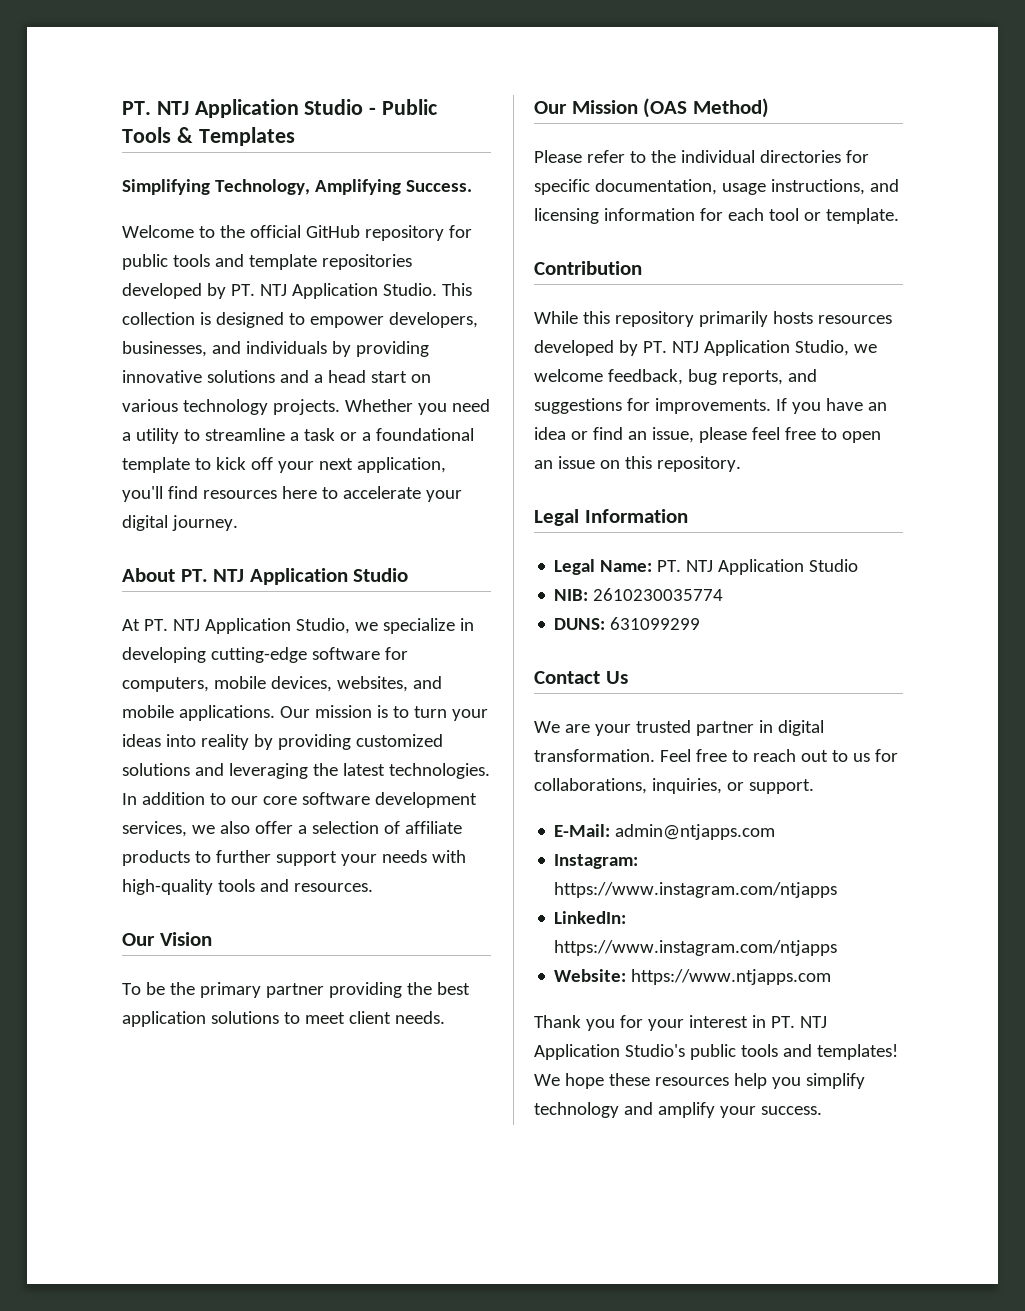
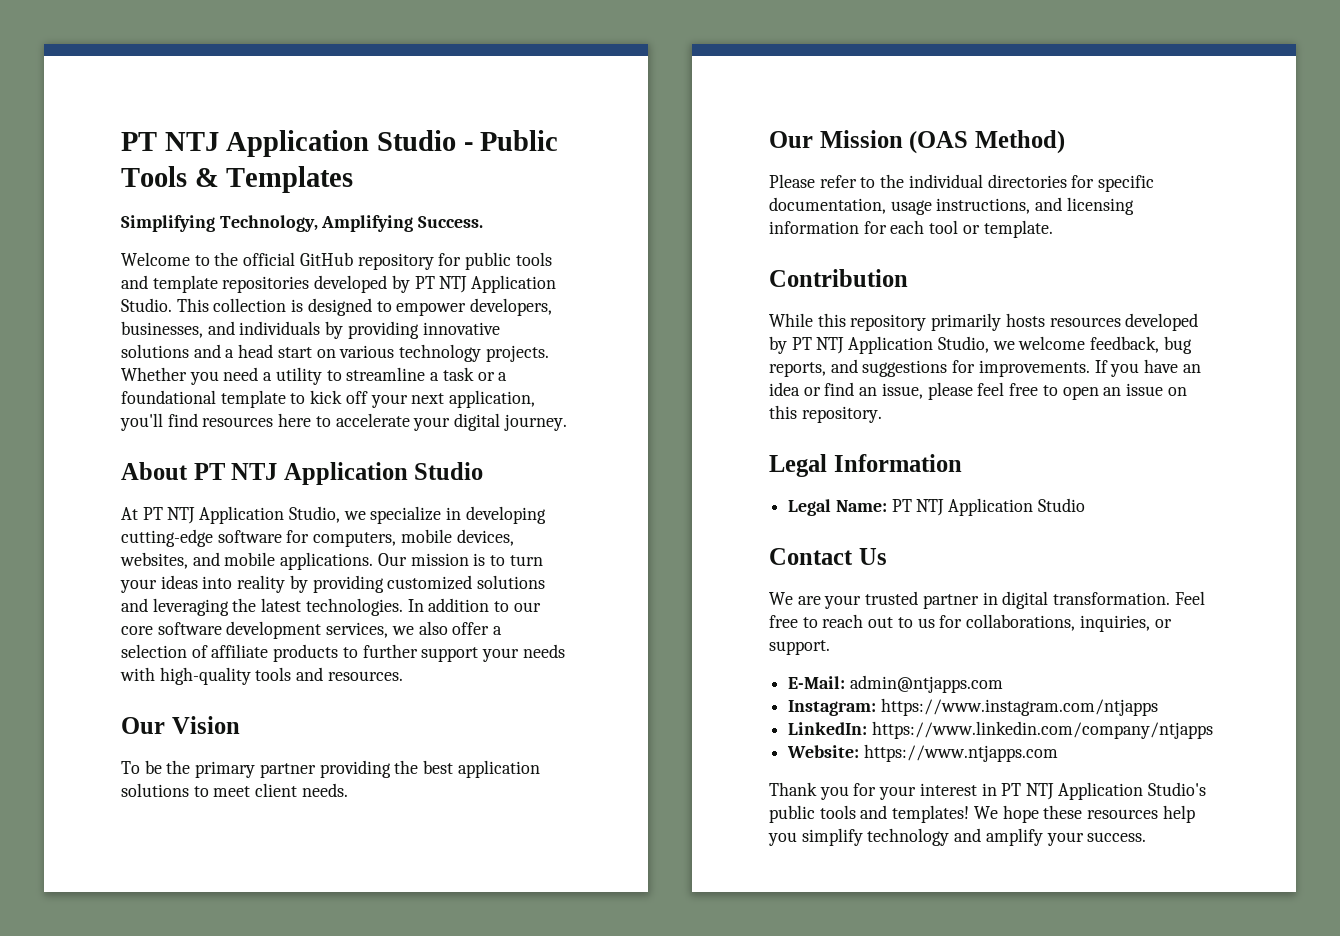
- PT. NTJ Application Studio - Public Tools & Templates
+ PT NTJ Application Studio - Public Tools & Templates
- Welcome to the official GitHub repository for public tools and template repositories developed by PT. NTJ Application Studio.
+ Welcome to the official GitHub repository for public tools and template repositories developed by PT NTJ Application Studio.
- About PT. NTJ Application Studio
+ About PT NTJ Application Studio
- At PT. NTJ Application Studio, we specialize in developing cutting-edge software for computers, mobile devices, websites, and mobile applications.
+ At PT NTJ Application Studio, we specialize in developing cutting-edge software for computers, mobile devices, websites, and mobile applications.
- While this repository primarily hosts resources developed by PT. NTJ Application Studio, we welcome feedback, bug reports, and suggestions for improvements.
+ While this repository primarily hosts resources developed by PT NTJ Application Studio, we welcome feedback, bug reports, and suggestions for improvements.
- Legal Name: PT. NTJ Application Studio
- NIB: 2610230035774
- DUNS: 631099299
+ Legal Name: PT NTJ Application Studio
- LinkedIn: https://www.instagram.com/ntjapps
+ LinkedIn: https://www.linkedin.com/company/ntjapps
- Thank you for your interest in PT. NTJ Application Studio's public tools and templates!
+ Thank you for your interest in PT NTJ Application Studio's public tools and templates!

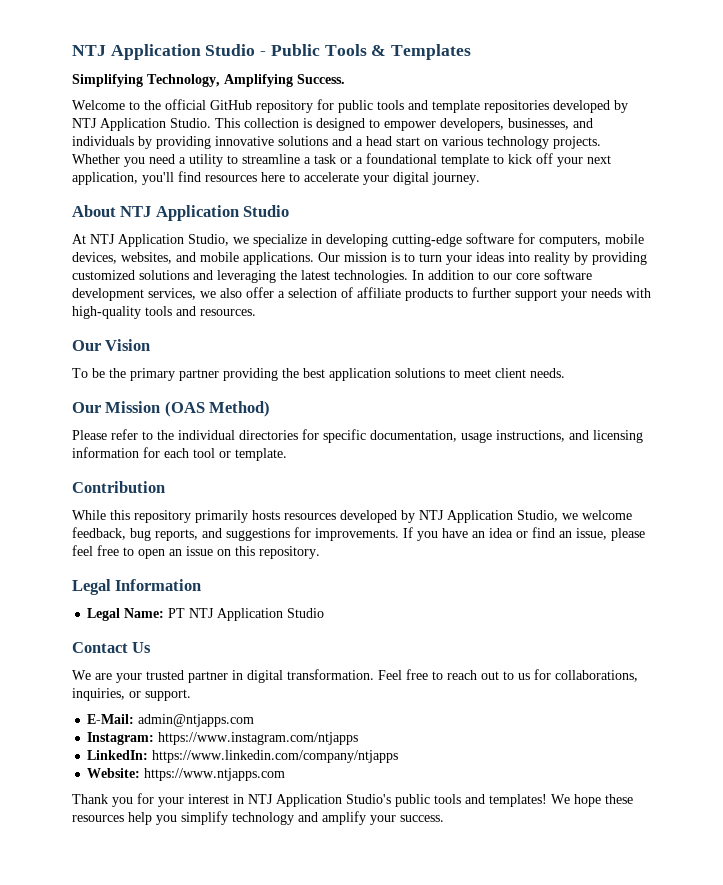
- PT NTJ Application Studio - Public Tools & Templates
+ NTJ Application Studio - Public Tools & Templates
- Welcome to the official GitHub repository for public tools and template repositories developed by PT NTJ Application Studio.
+ Welcome to the official GitHub repository for public tools and template repositories developed by NTJ Application Studio.
- About PT NTJ Application Studio
+ About NTJ Application Studio
- At PT NTJ Application Studio, we specialize in developing cutting-edge software for computers, mobile devices, websites, and mobile applications.
+ At NTJ Application Studio, we specialize in developing cutting-edge software for computers, mobile devices, websites, and mobile applications.
- While this repository primarily hosts resources developed by PT NTJ Application Studio, we welcome feedback, bug reports, and suggestions for improvements.
+ While this repository primarily hosts resources developed by NTJ Application Studio, we welcome feedback, bug reports, and suggestions for improvements.
- Thank you for your interest in PT NTJ Application Studio's public tools and templates!
+ Thank you for your interest in NTJ Application Studio's public tools and templates!

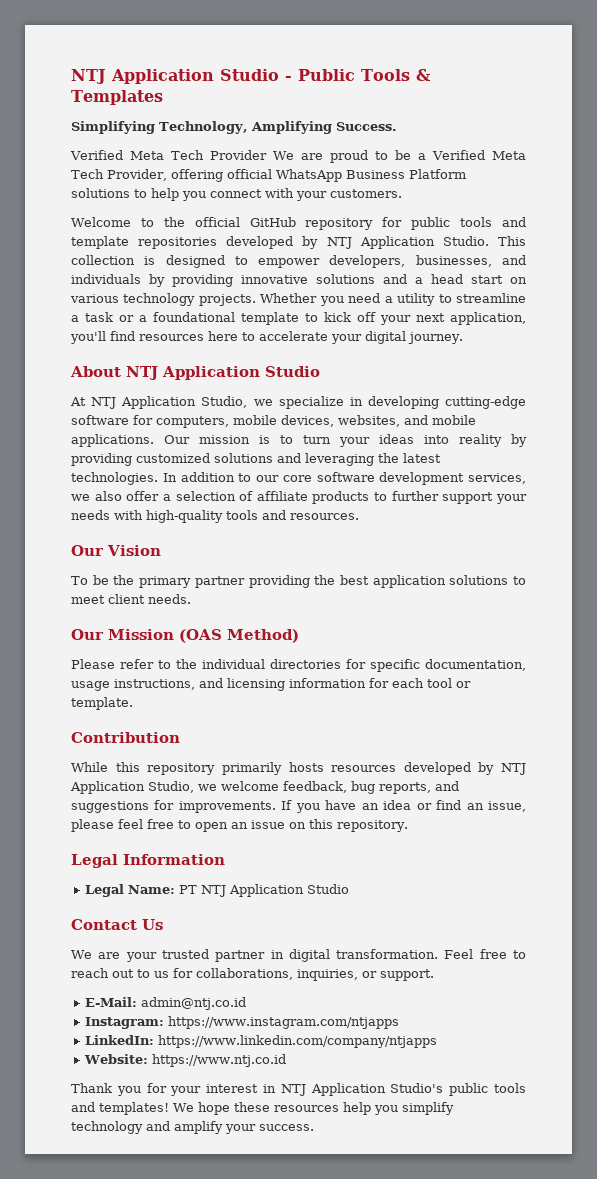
+ Verified Meta Tech Provider We are proud to be a Verified Meta Tech Provider, offering official WhatsApp Business Platform solutions to help you connect with your customers.
- E-Mail: admin@ntjapps.com
+ E-Mail: admin@ntj.co.id
- Website: https://www.ntjapps.com
+ Website: https://www.ntj.co.id

